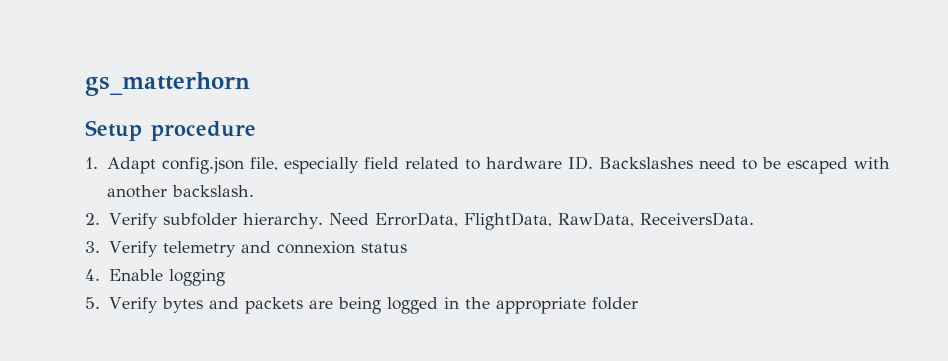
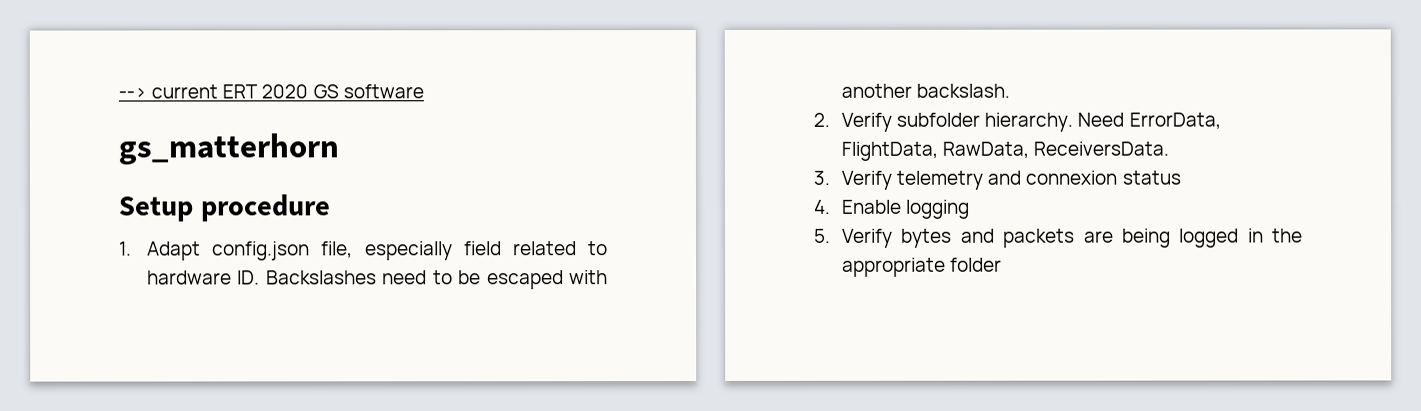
+ --> current ERT 2020 GS software

